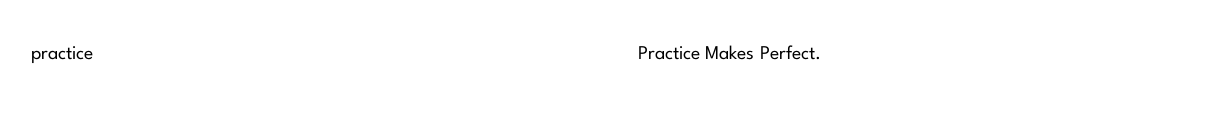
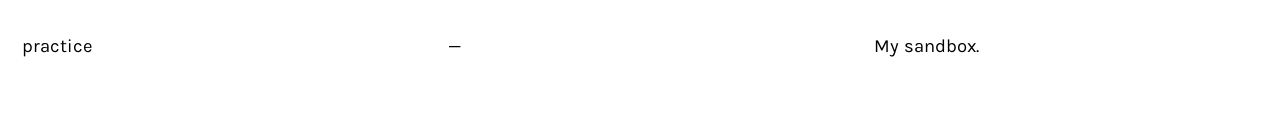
- Practice Makes Perfect.
+ —
+ My sandbox.

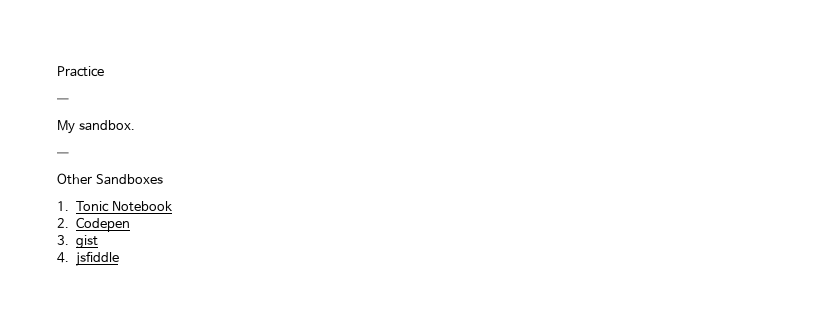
- practice
+ Practice
  My sandbox.
+ —
+ Other Sandboxes
+ 1. Tonic Notebook
+ 2. Codepen
+ 3. gist
+ 4. jsfiddle

